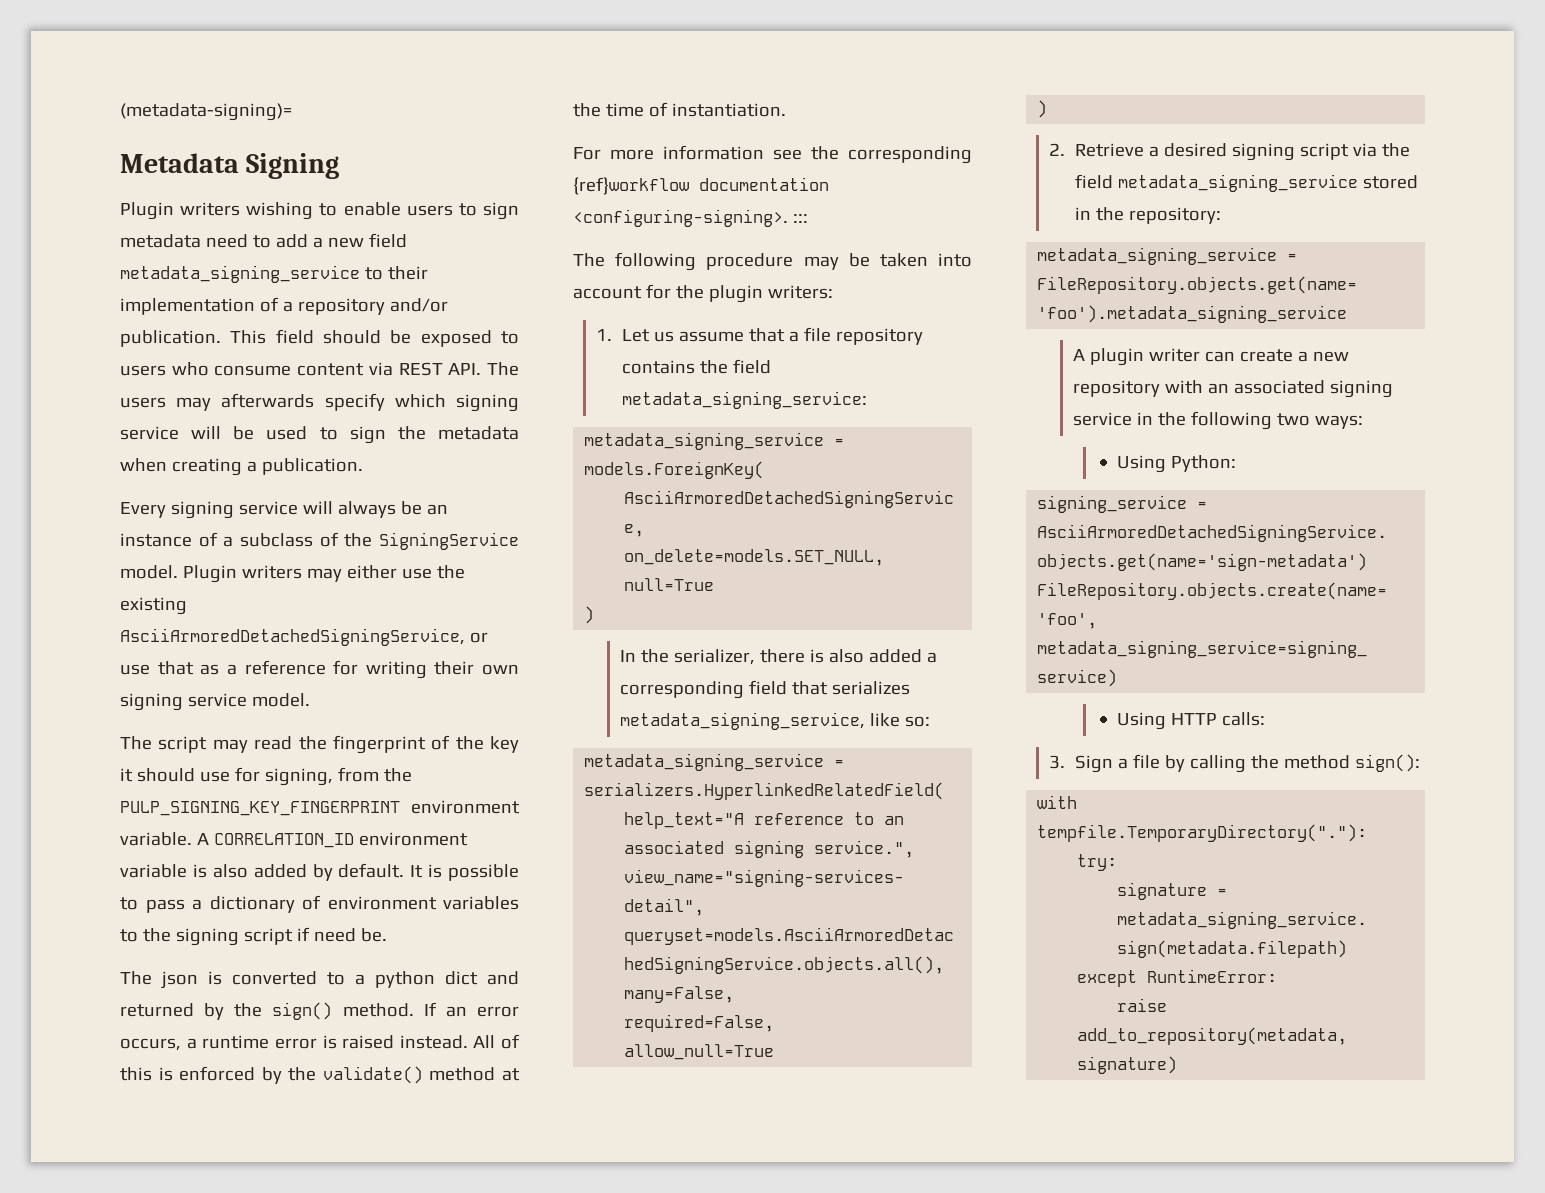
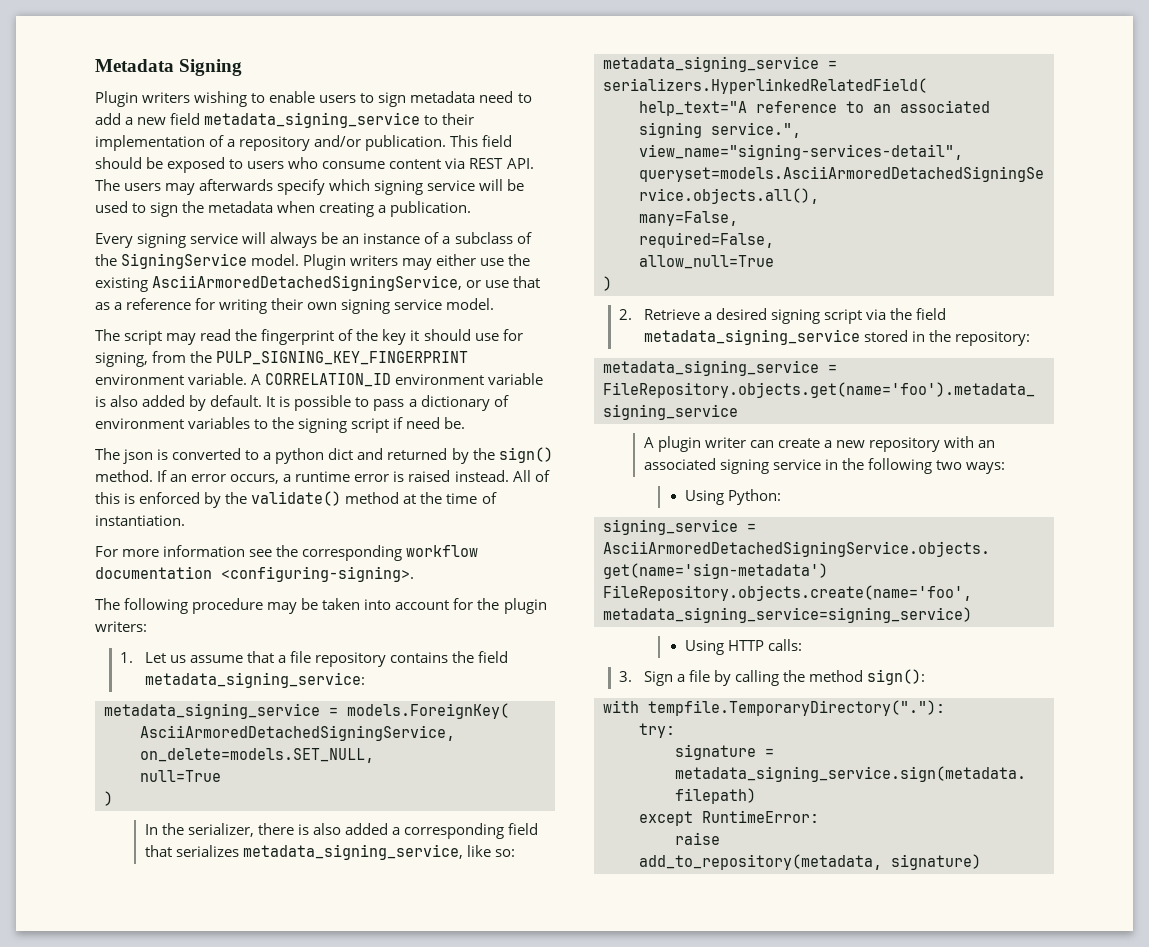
- (metadata-signing)=
- For more information see the corresponding {ref}workflow documentation <configuring-signing>. :::
+ For more information see the corresponding workflow documentation <configuring-signing>.

